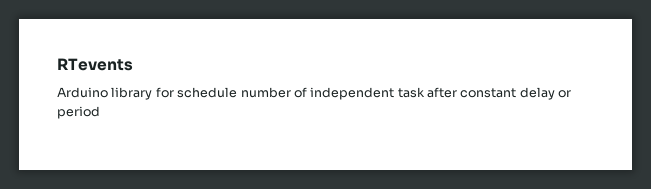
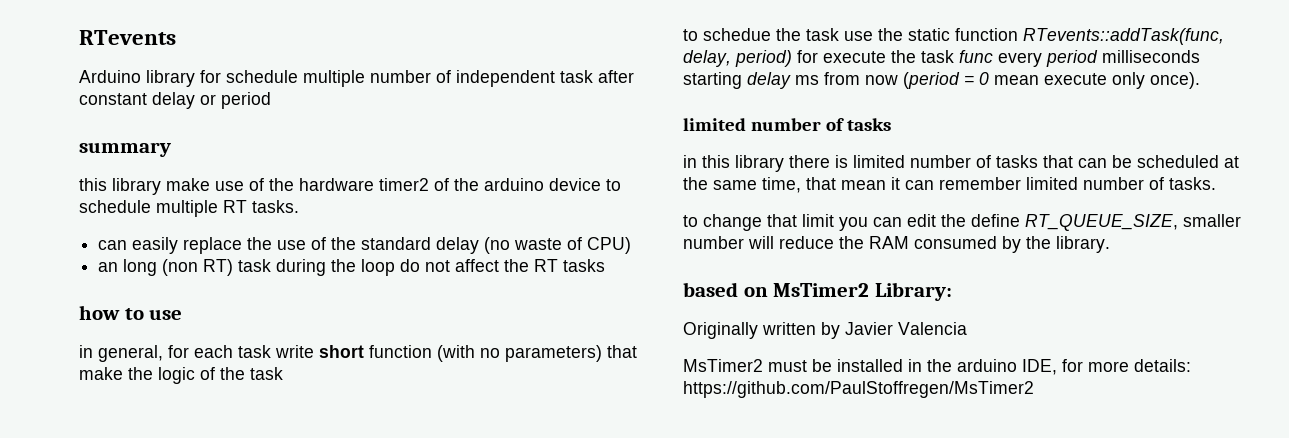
- Arduino library for schedule number of independent task after constant delay or period
+ Arduino library for schedule multiple number of independent task after constant delay or period
+ summary
+ this library make use of the hardware timer2 of the arduino device to schedule multiple RT tasks.
+ can easily replace the use of the standard delay (no waste of CPU)
+ an long (non RT) task during the loop do not affect the RT tasks
+ how to use
+ in general, for each task write short function (with no parameters) that make the logic of the task
+ to schedue the task use the static function RTevents::addTask(func, delay, period) for execute the task func every period milliseconds starting delay ms from now (period = 0 mean execute only once).
+ limited number of tasks
+ in this library there is limited number of tasks that can be scheduled at the same time, that mean it can remember limited number of tasks.
+ to change that limit you can edit the define RT_QUEUE_SIZE, smaller number will reduce the RAM consumed by the library.
+ based on MsTimer2 Library:
+ Originally written by Javier Valencia
+ MsTimer2 must be installed in the arduino IDE, for more details: https://github.com/PaulStoffregen/MsTimer2

